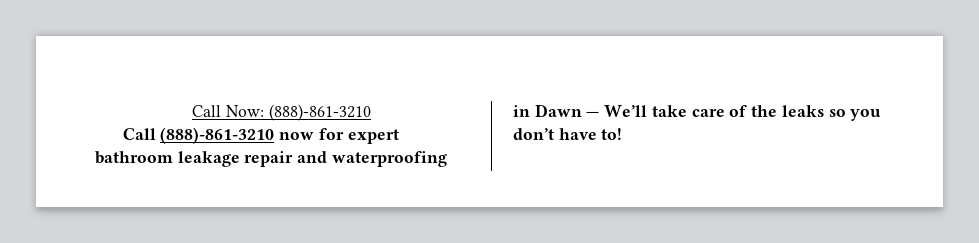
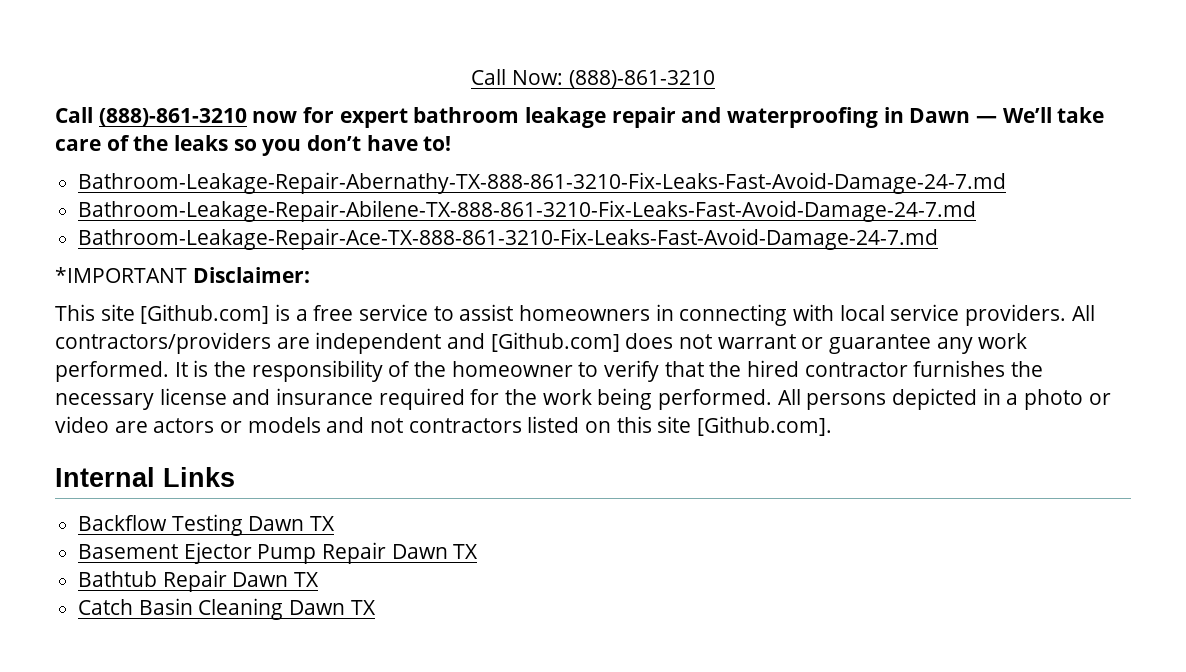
+ Bathroom-Leakage-Repair-Abernathy-TX-888-861-3210-Fix-Leaks-Fast-Avoid-Damage-24-7.md
+ Bathroom-Leakage-Repair-Abilene-TX-888-861-3210-Fix-Leaks-Fast-Avoid-Damage-24-7.md
+ Bathroom-Leakage-Repair-Ace-TX-888-861-3210-Fix-Leaks-Fast-Avoid-Damage-24-7.md
+ *IMPORTANT Disclaimer:
+ This site [Github.com] is a free service to assist homeowners in connecting with local service providers. All contractors/providers are independent and [Github.com] does not warrant or guarantee any work performed. It is the responsibility of the homeowner to verify that the hired contractor furnishes the necessary license and insurance required for the work being performed. All persons depicted in a photo or video are actors or models and not contractors listed on this site [Github.com].
+ Internal Links
+ Backflow Testing Dawn TX
+ Basement Ejector Pump Repair Dawn TX
+ Bathtub Repair Dawn TX
+ Catch Basin Cleaning Dawn TX

